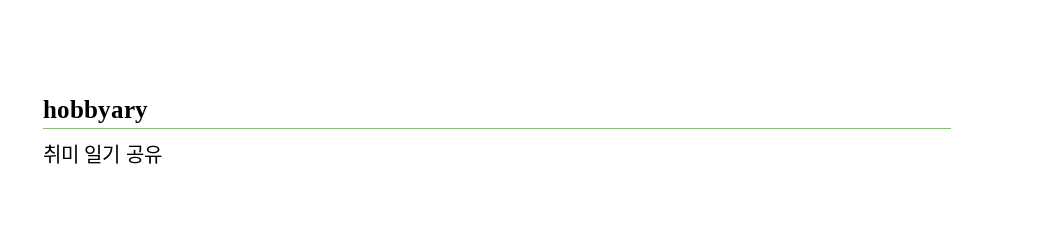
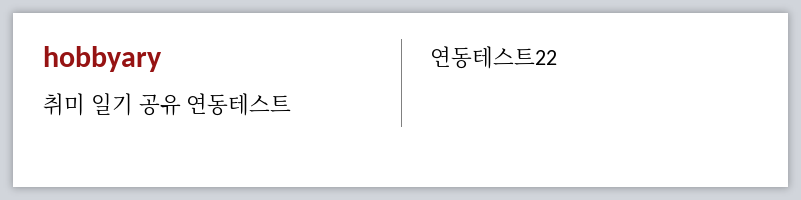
- 취미 일기 공유
+ 취미 일기 공유 연동테스트 연동테스트22

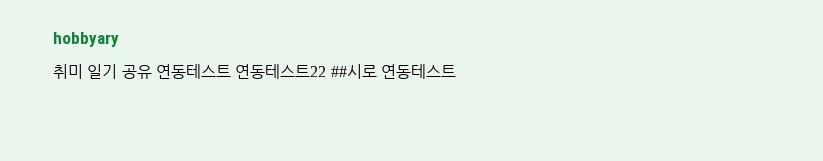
- 취미 일기 공유 연동테스트 연동테스트22
+ 취미 일기 공유 연동테스트 연동테스트22 ##시로 연동테스트

